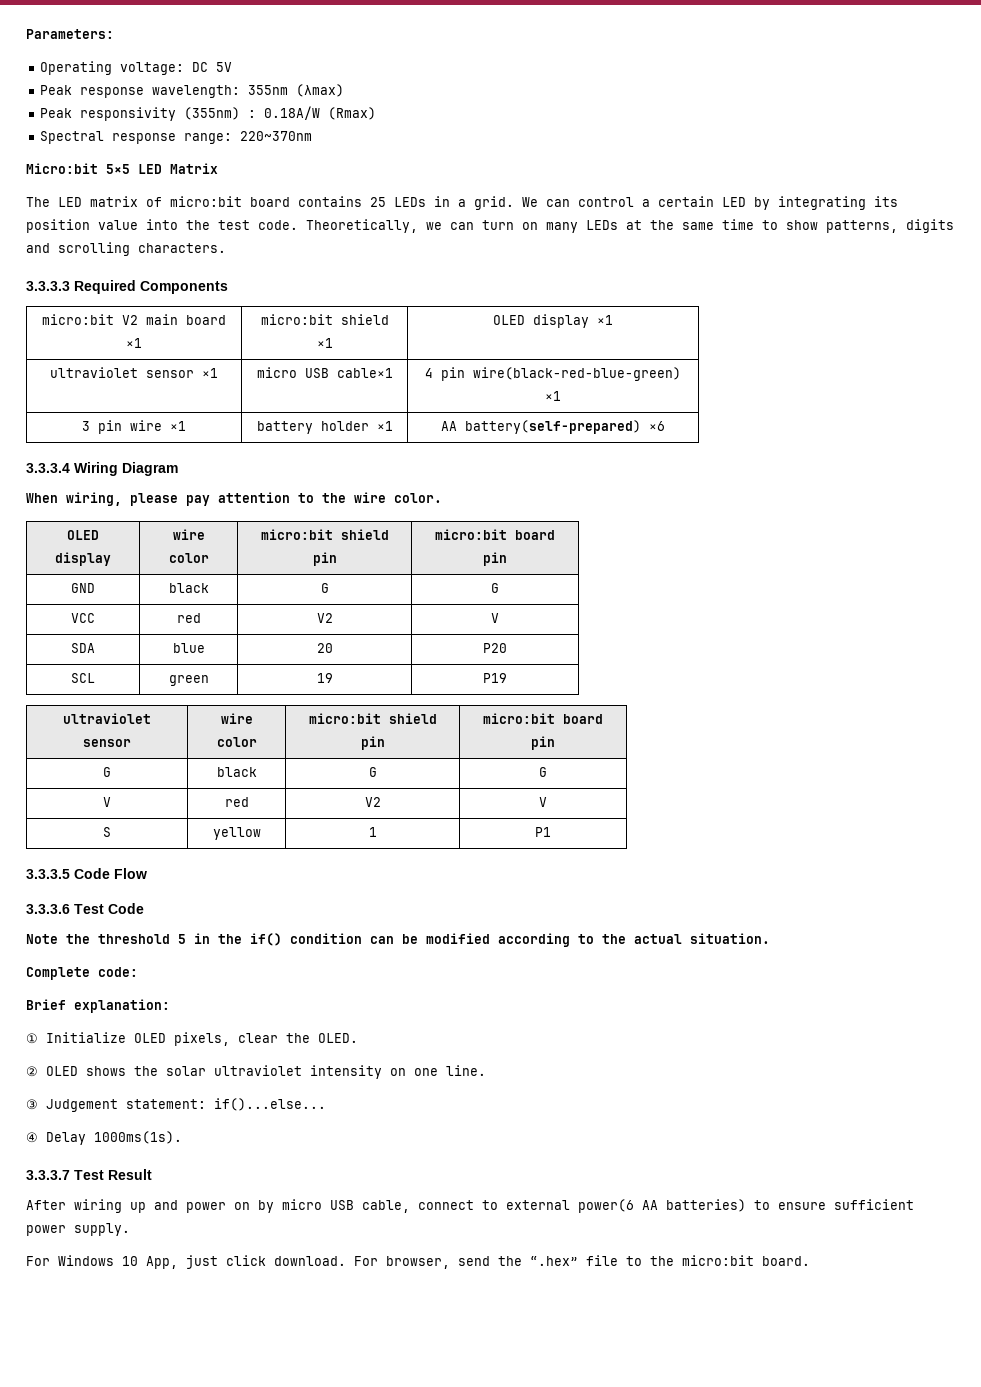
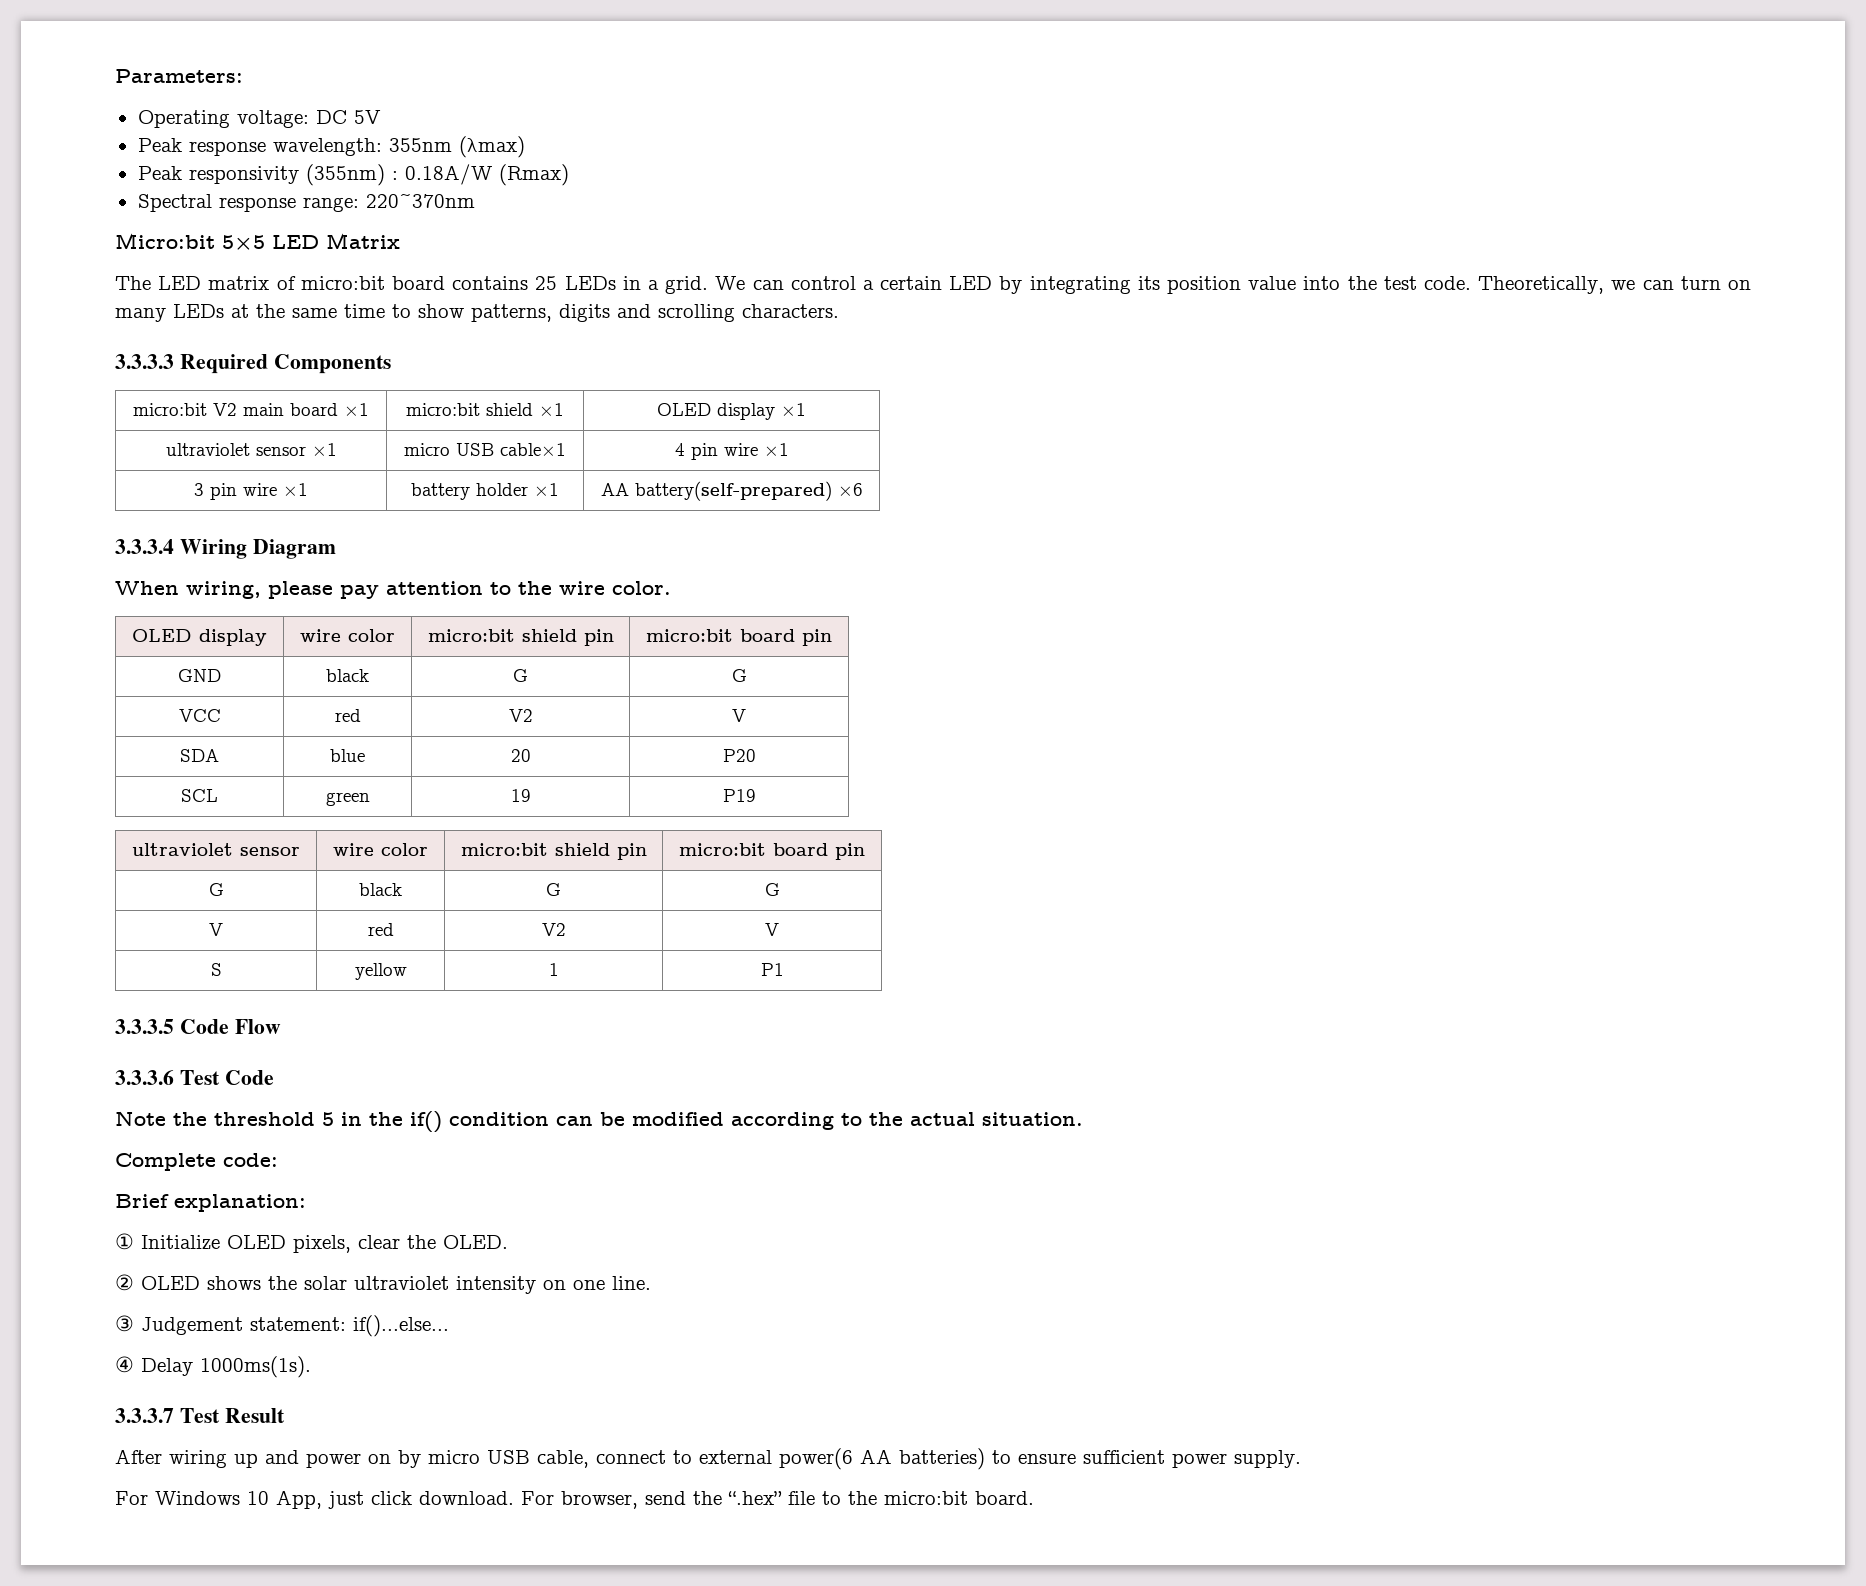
- ultraviolet sensor ×1 | micro USB cable×1 | 4 pin wire(black-red-blue-green) ×1
+ ultraviolet sensor ×1 | micro USB cable×1 | 4 pin wire ×1

